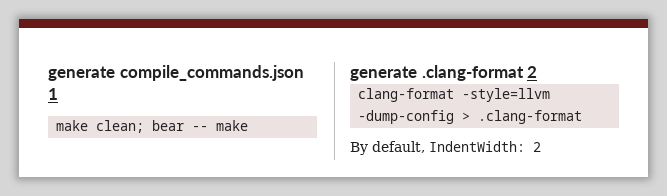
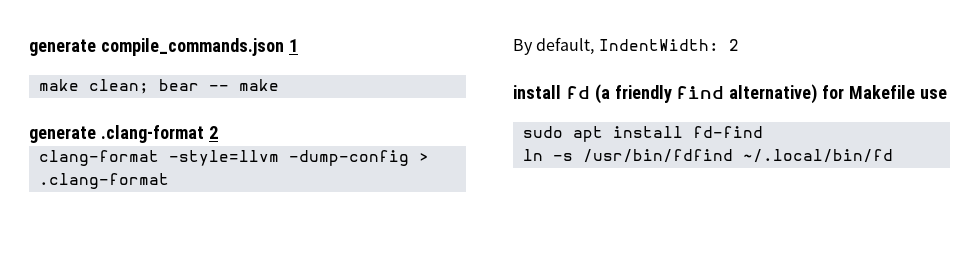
+ install fd (a friendly find alternative) for Makefile use
+ sudo apt install fd-find
+ ln -s /usr/bin/fdfind ~/.local/bin/fd

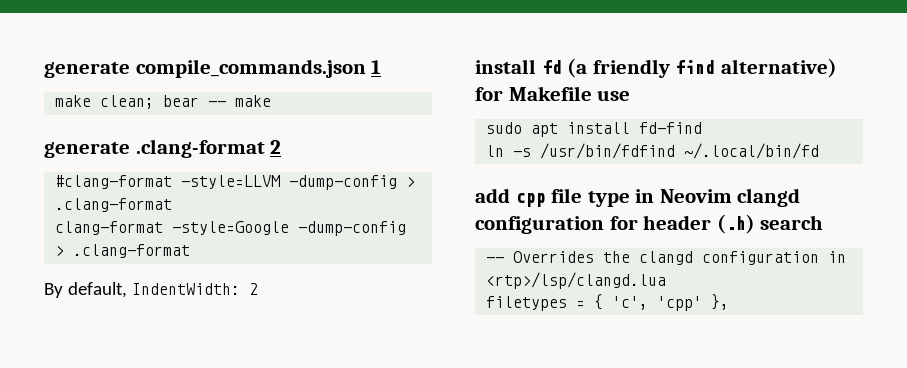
+ #clang-format -style=LLVM -dump-config > .clang-format
- clang-format -style=llvm -dump-config > .clang-format
+ clang-format -style=Google -dump-config > .clang-format
+ add cpp file type in Neovim clangd configuration for header (.h) search
+ -- Overrides the clangd configuration in <rtp>/lsp/clangd.lua
+ filetypes = { 'c', 'cpp' },

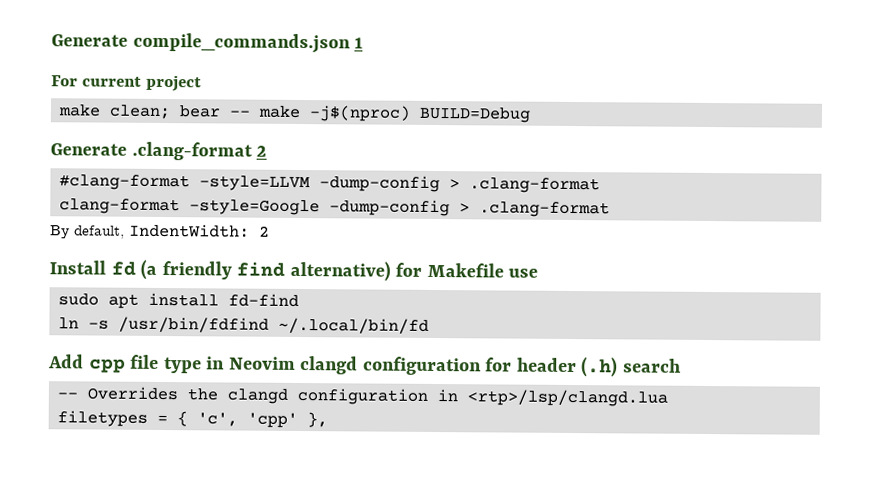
- generate compile_commands.json 1
+ Generate compile_commands.json 1
+ For current project
- make clean; bear -- make
- generate .clang-format 2
+ make clean; bear -- make -j$(nproc) BUILD=Debug
+ Generate .clang-format 2
- install fd (a friendly find alternative) for Makefile use
+ Install fd (a friendly find alternative) for Makefile use
- add cpp file type in Neovim clangd configuration for header (.h) search
+ Add cpp file type in Neovim clangd configuration for header (.h) search

